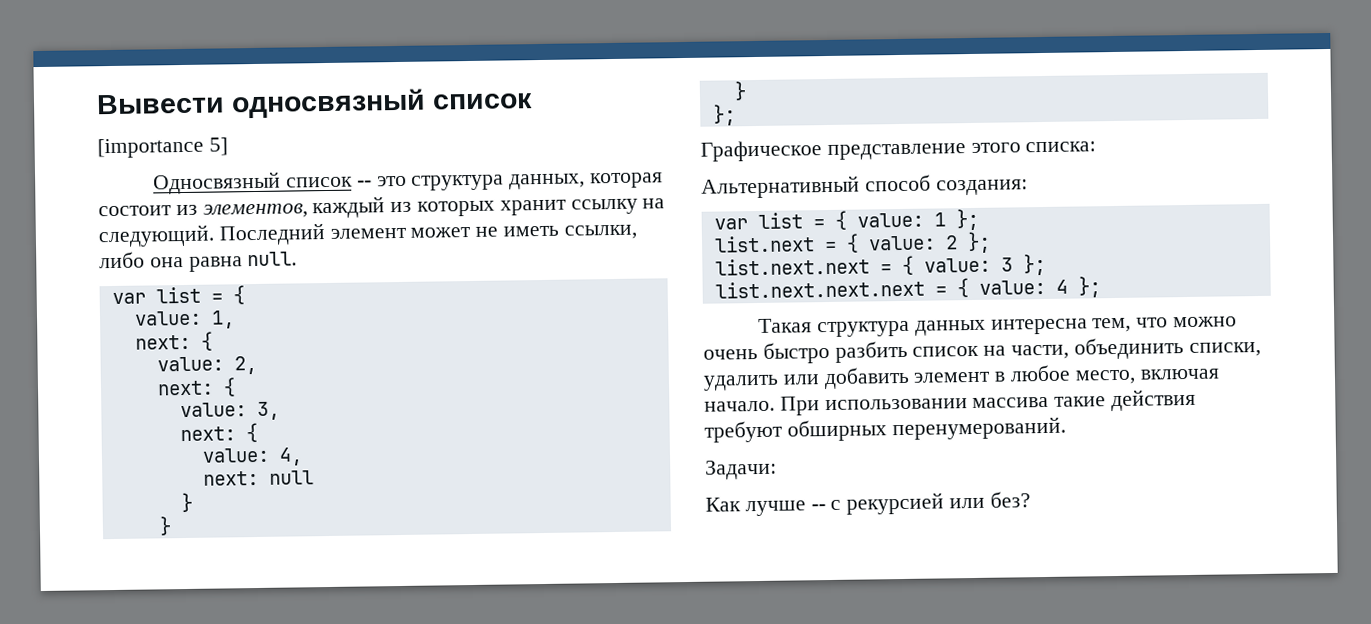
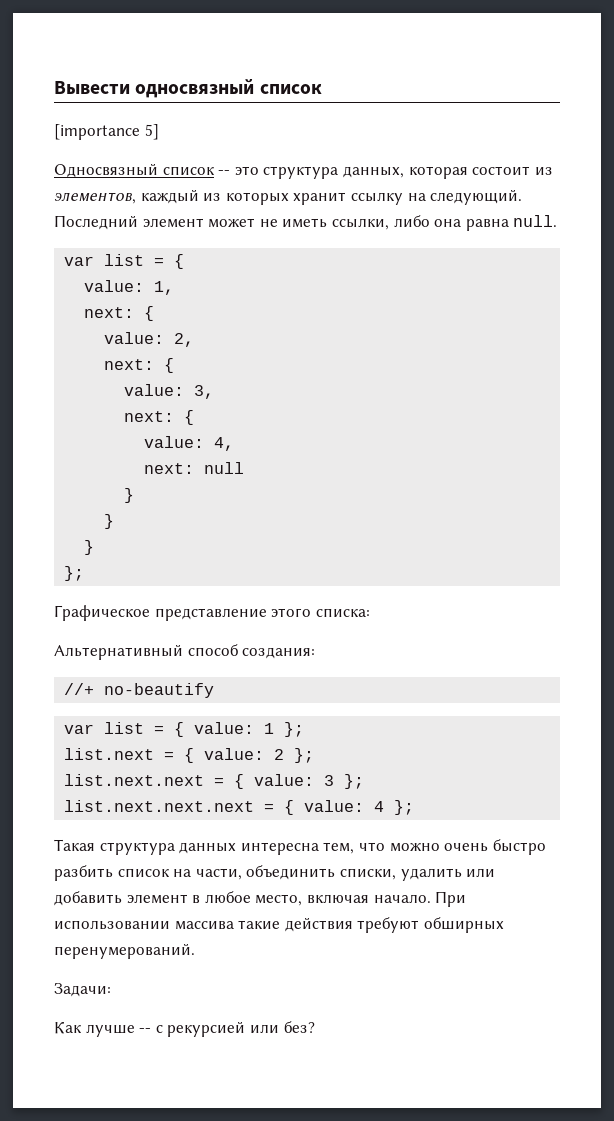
+ //+ no-beautify

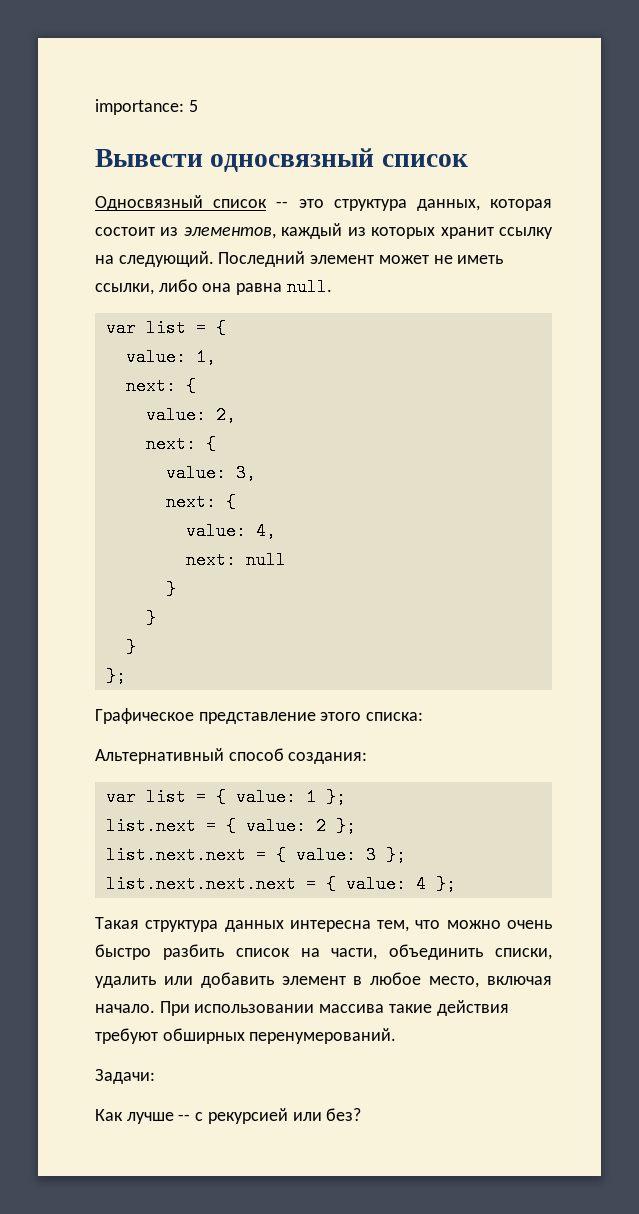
+ importance: 5
- [importance 5]
- //+ no-beautify

